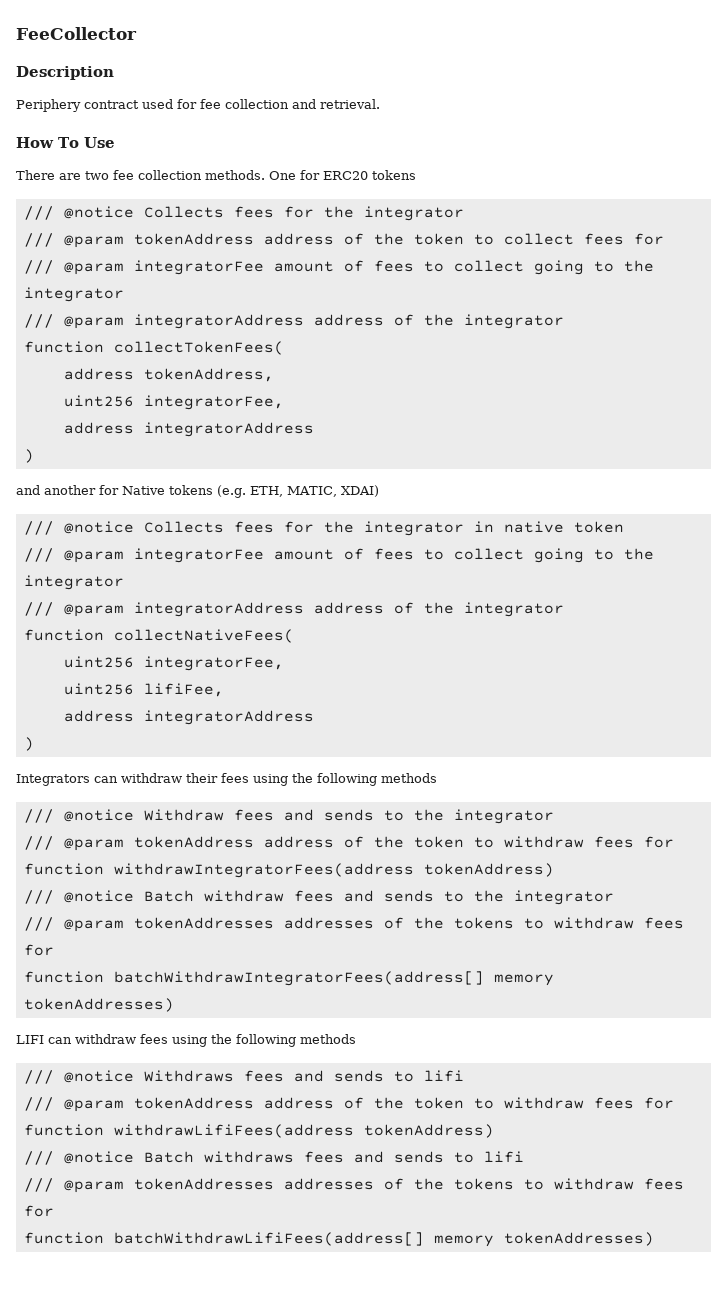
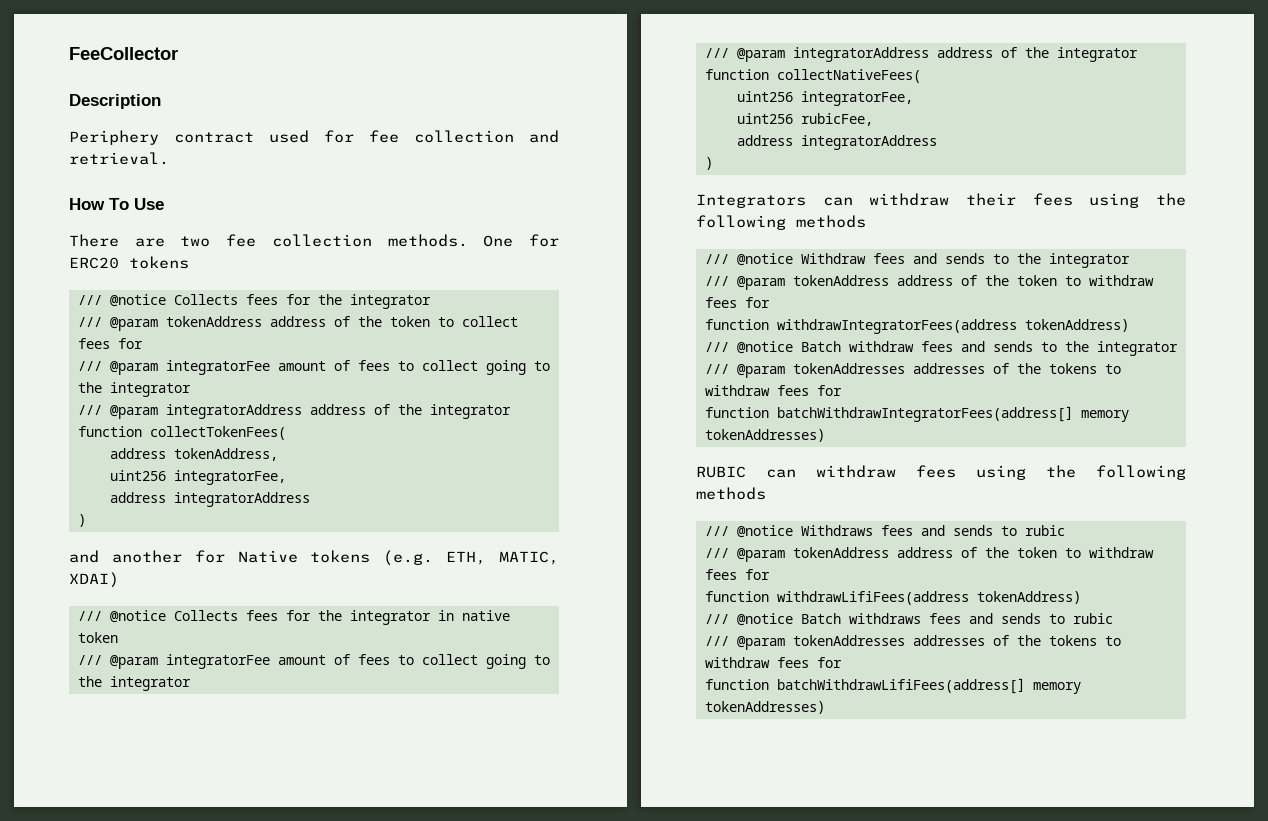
- uint256 lifiFee,
+ uint256 rubicFee,
- LIFI can withdraw fees using the following methods
+ RUBIC can withdraw fees using the following methods
- /// @notice Withdraws fees and sends to lifi
+ /// @notice Withdraws fees and sends to rubic
- /// @notice Batch withdraws fees and sends to lifi
+ /// @notice Batch withdraws fees and sends to rubic

